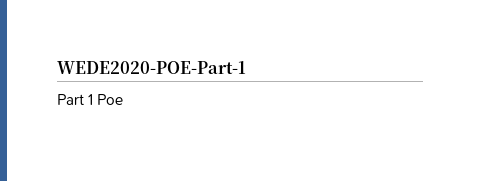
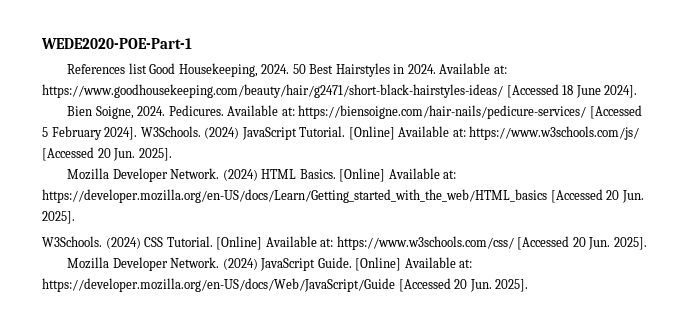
- Part 1 Poe
+ References list Good Housekeeping, 2024. 50 Best Hairstyles in 2024. Available at: https://www.goodhousekeeping.com/beauty/hair/g2471/short-black-hairstyles-ideas/ [Accessed 18 June 2024].
+ Bien Soigne, 2024. Pedicures. Available at: https://biensoigne.com/hair-nails/pedicure-services/ [Accessed 5 February 2024]. W3Schools. (2024) JavaScript Tutorial. [Online] Available at: https://www.w3schools.com/js/ [Accessed 20 Jun. 2025].
+ Mozilla Developer Network. (2024) HTML Basics. [Online] Available at: https://developer.mozilla.org/en-US/docs/Learn/Getting_started_with_the_web/HTML_basics [Accessed 20 Jun. 2025].
+ W3Schools. (2024) CSS Tutorial. [Online] Available at: https://www.w3schools.com/css/ [Accessed 20 Jun. 2025].
+ Mozilla Developer Network. (2024) JavaScript Guide. [Online] Available at: https://developer.mozilla.org/en-US/docs/Web/JavaScript/Guide [Accessed 20 Jun. 2025].

